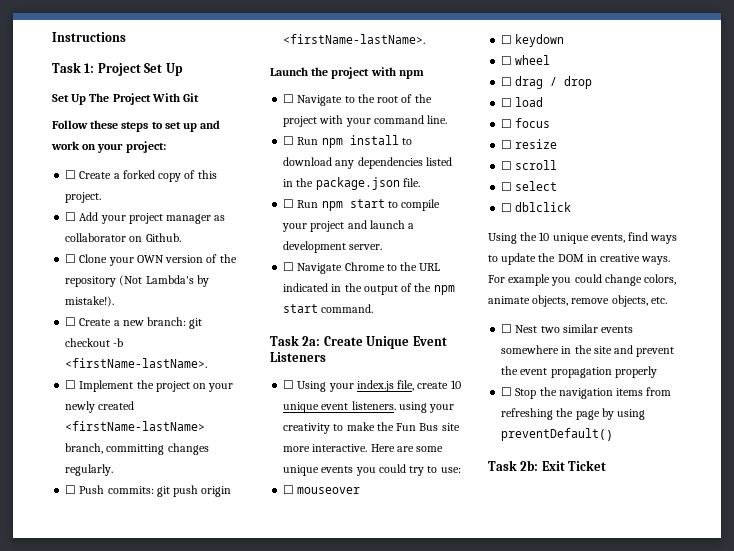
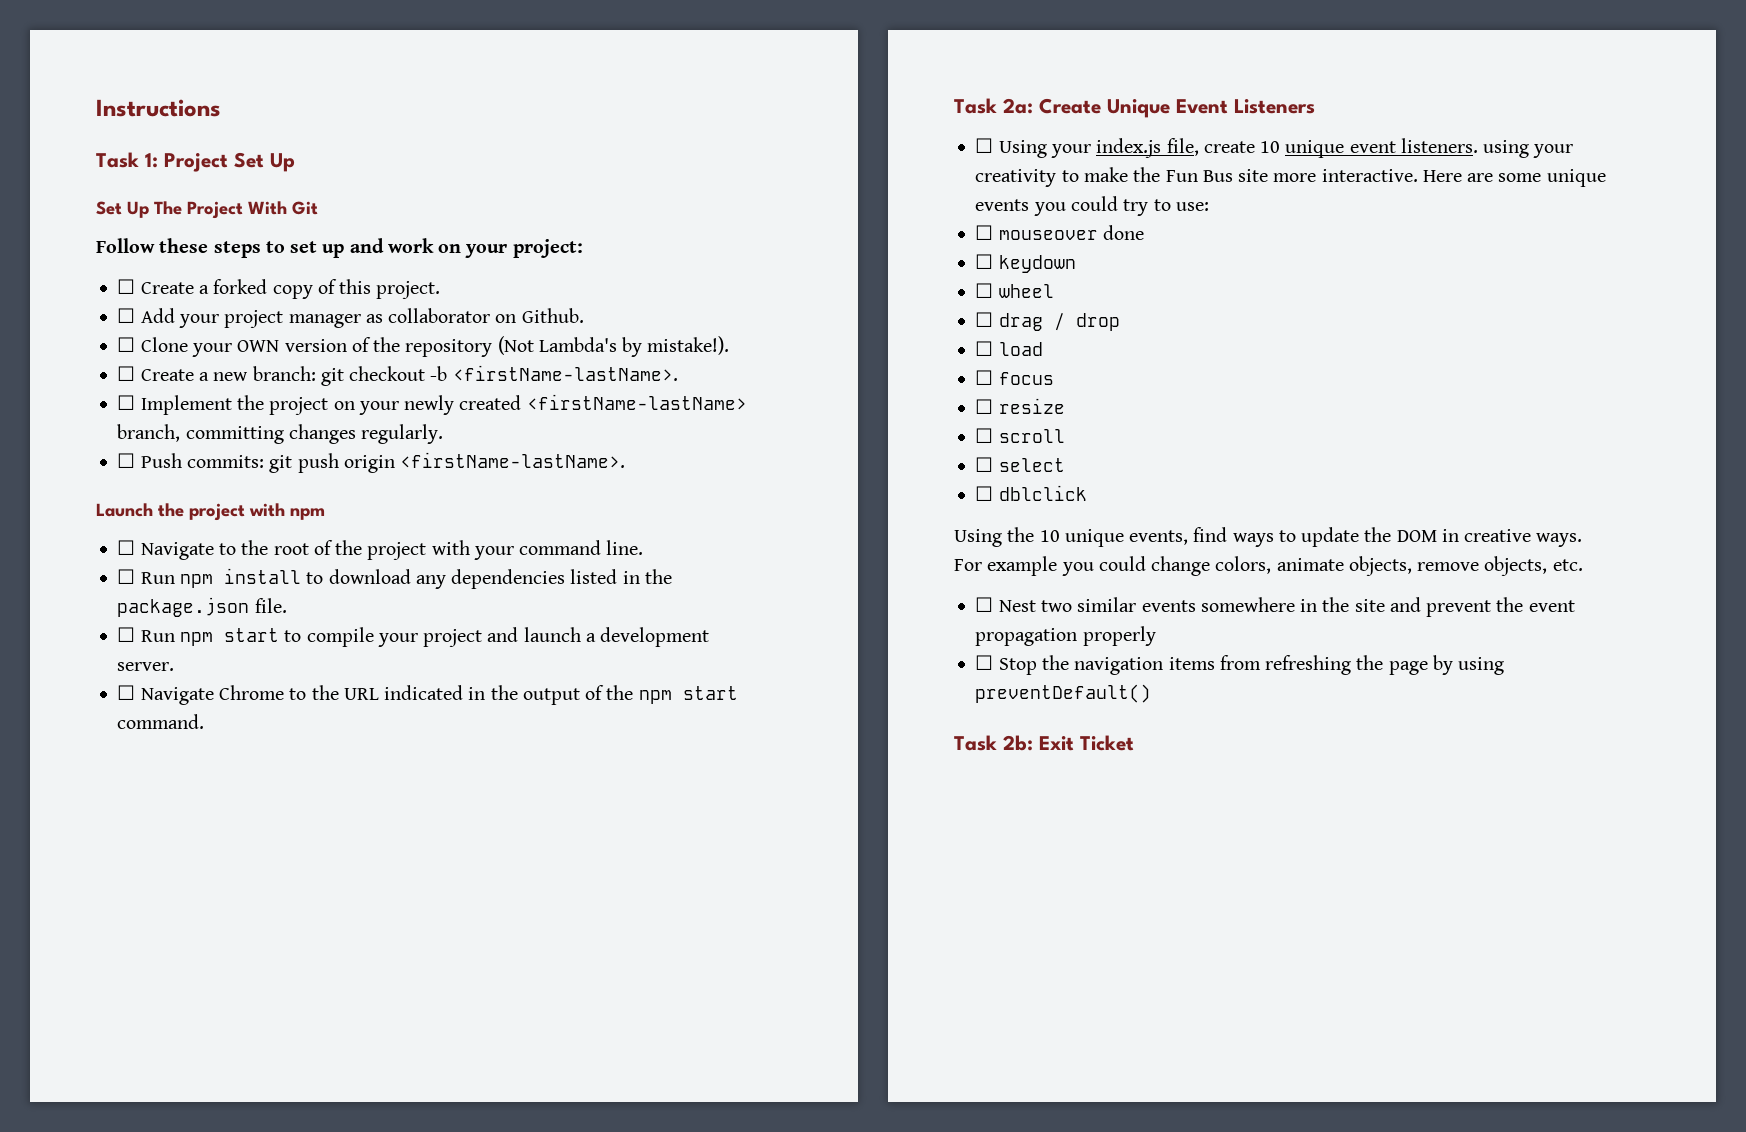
- ☐ mouseover
+ ☐ mouseover done

